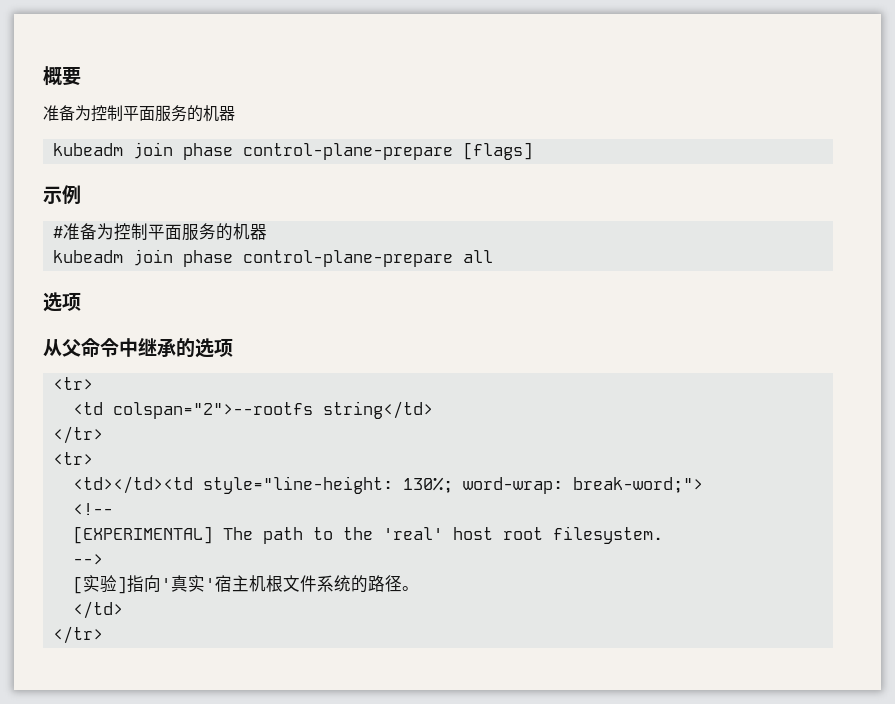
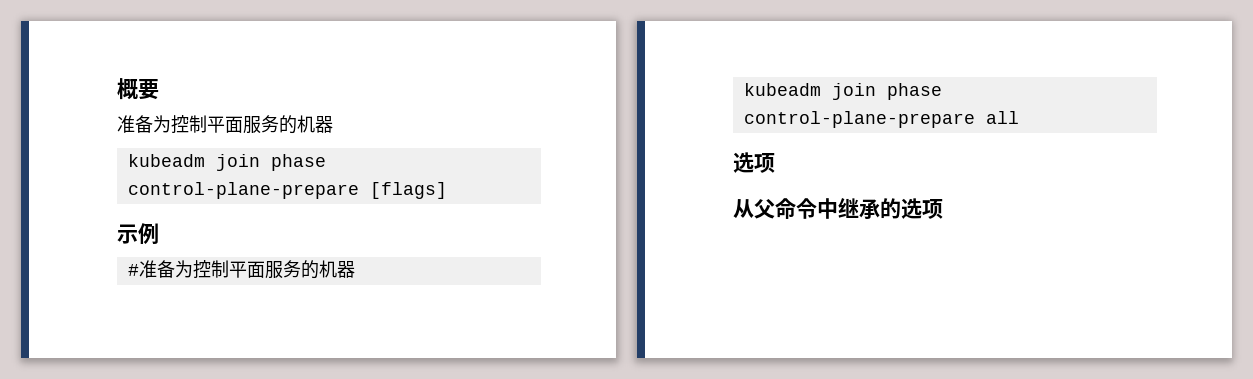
  从父命令中继承的选项
- <tr>
- <td colspan="2">--rootfs string</td>
- </tr>
- <tr>
- <td></td><td style="line-height: 130%; word-wrap: break-word;">
- <!--
- [EXPERIMENTAL] The path to the 'real' host root filesystem.
- -->
- [实验]指向'真实'宿主机根文件系统的路径。
- </td>
- </tr>

